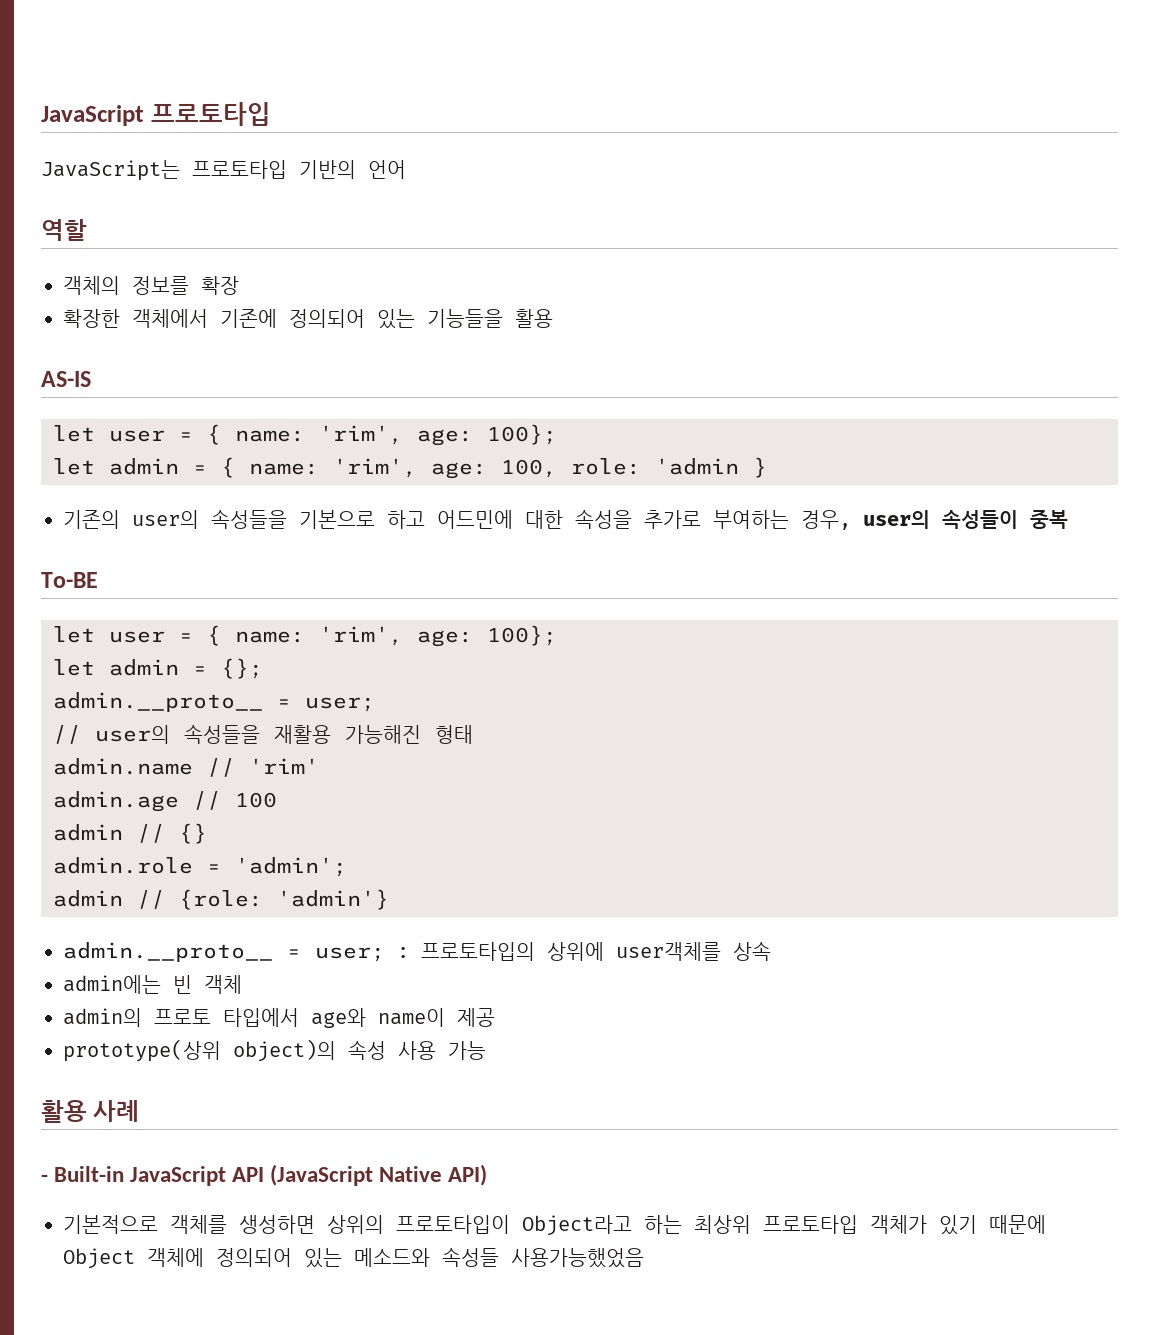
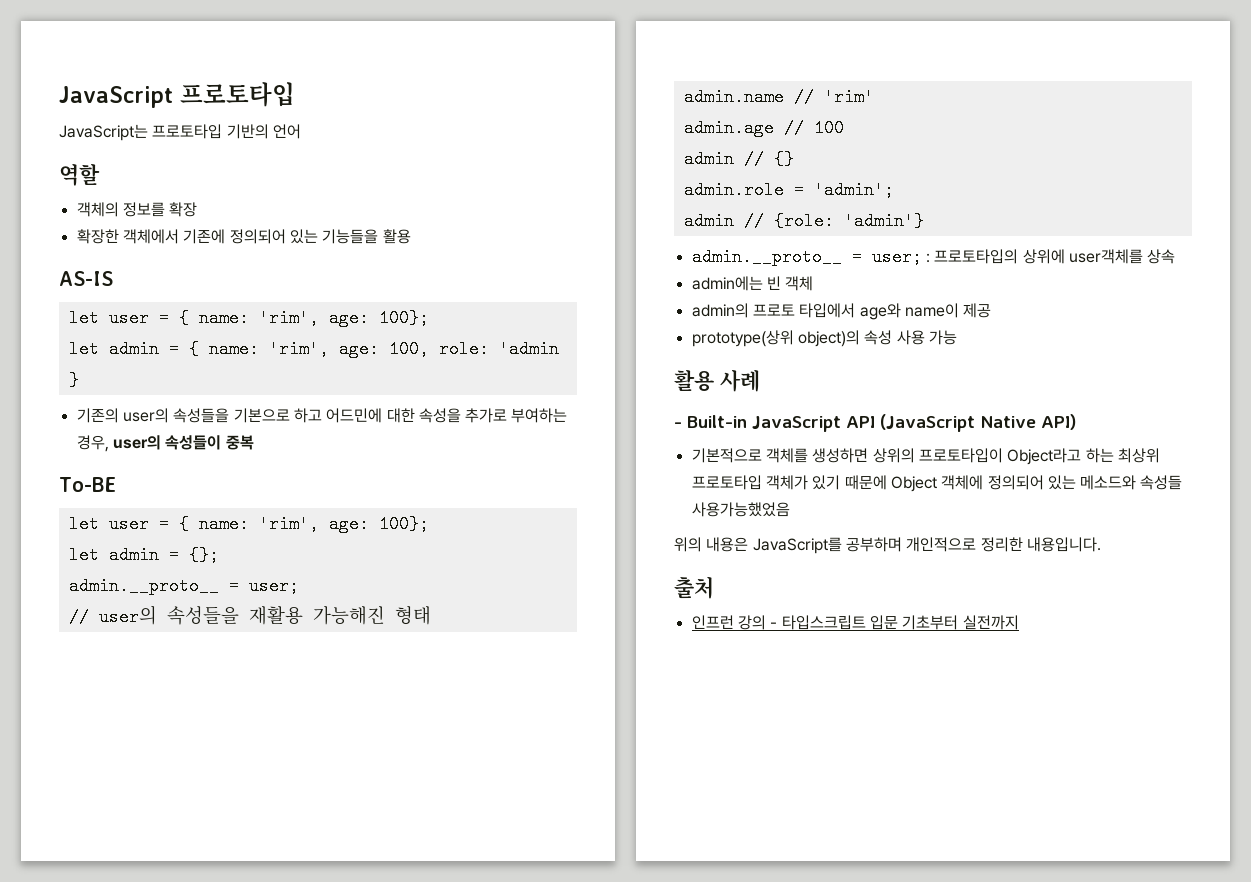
+ 위의 내용은 JavaScript를 공부하며 개인적으로 정리한 내용입니다.
+ 출처
+ 인프런 강의 - 타입스크립트 입문 기초부터 실전까지

